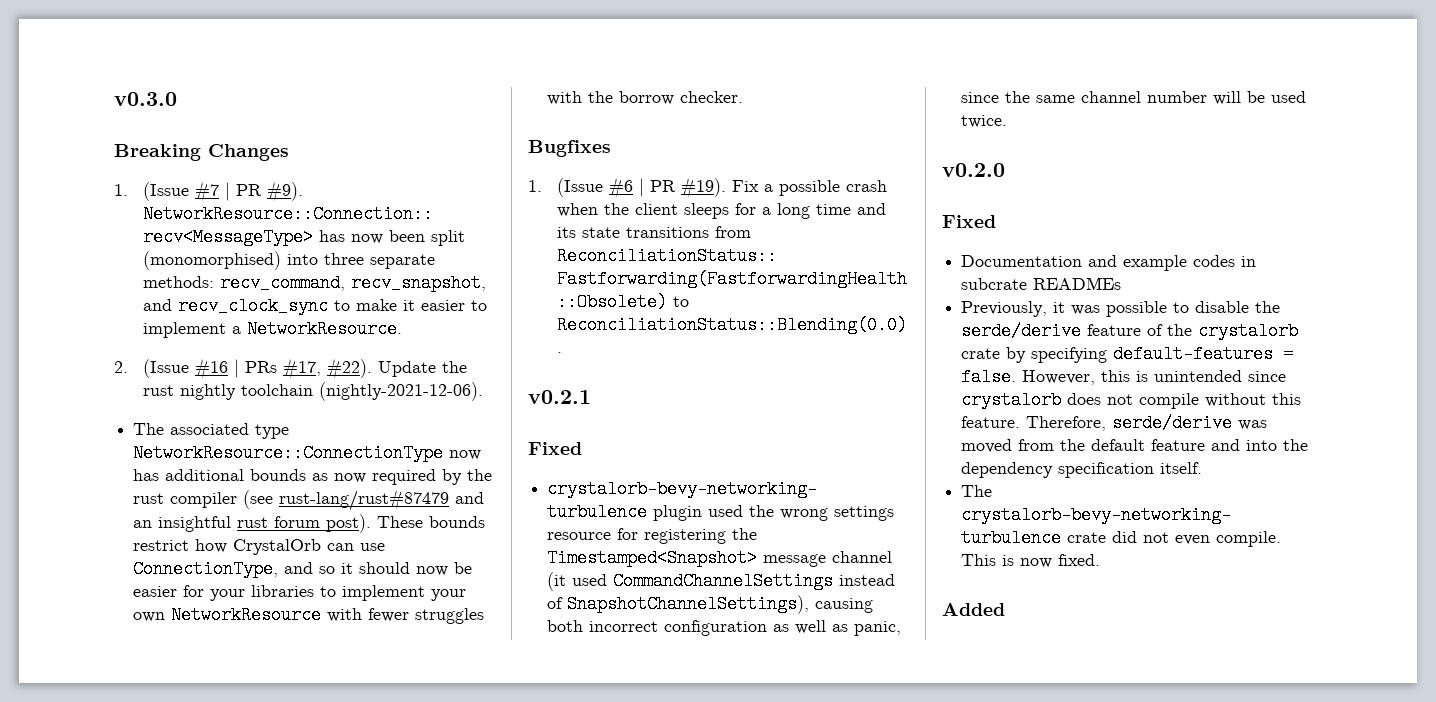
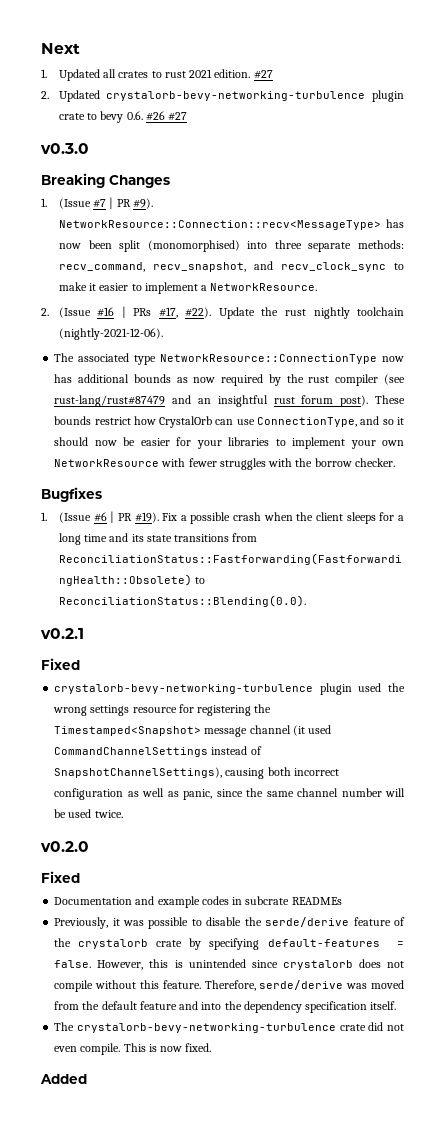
+ Next
+ 1. Updated all crates to rust 2021 edition. #27
+ 2. Updated crystalorb-bevy-networking-turbulence plugin crate to bevy 0.6. #26 #27

